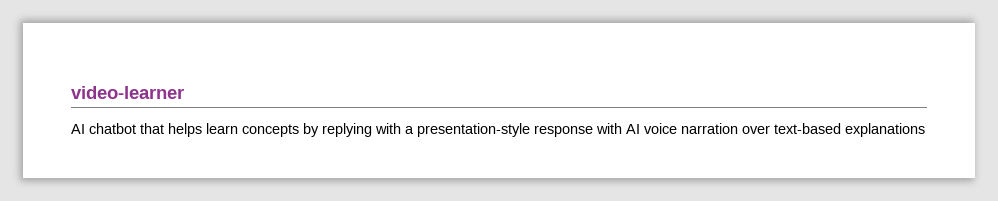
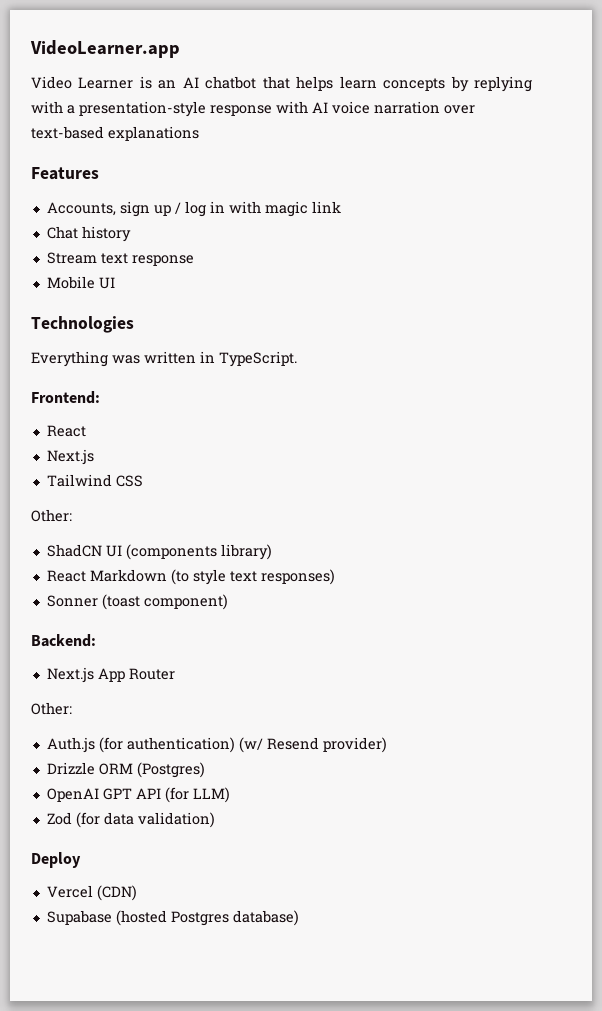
- video-learner
- AI chatbot that helps learn concepts by replying with a presentation-style response with AI voice narration over text-based explanations
+ VideoLearner.app
+ Video Learner is an AI chatbot that helps learn concepts by replying with a presentation-style response with AI voice narration over text-based explanations
+ Features
+ Accounts, sign up / log in with magic link
+ Chat history
+ Stream text response
+ Mobile UI
+ Technologies
+ Everything was written in TypeScript.
+ Frontend:
+ React
+ Next.js
+ Tailwind CSS
+ Other:
+ ShadCN UI (components library)
+ React Markdown (to style text responses)
+ Sonner (toast component)
+ Backend:
+ Next.js App Router
+ Other:
+ Auth.js (for authentication) (w/ Resend provider)
+ Drizzle ORM (Postgres)
+ OpenAI GPT API (for LLM)
+ Zod (for data validation)
+ Deploy
+ Vercel (CDN)
+ Supabase (hosted Postgres database)

